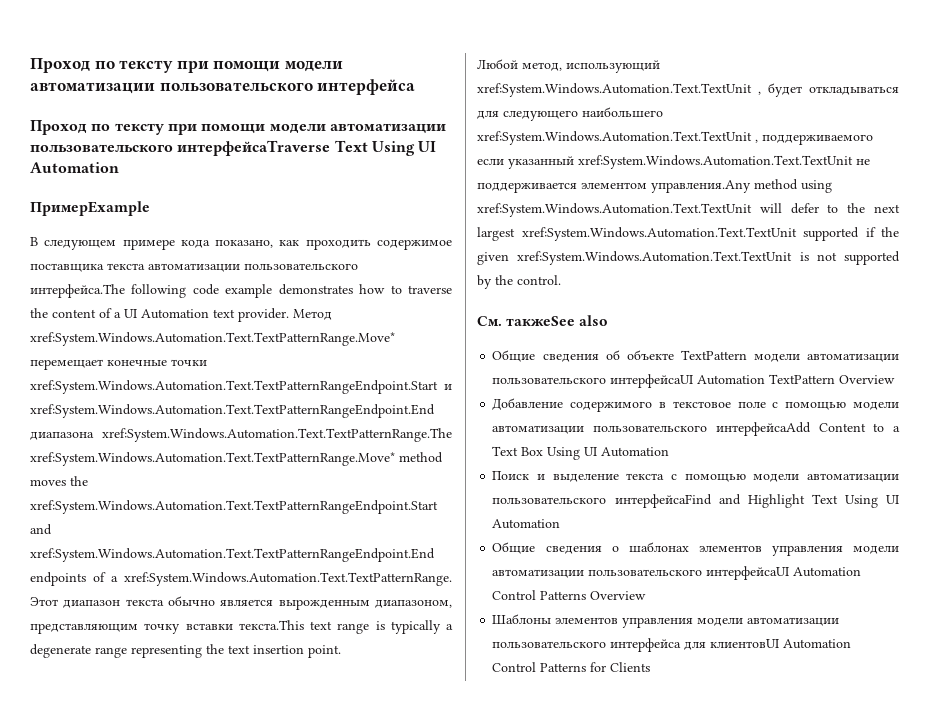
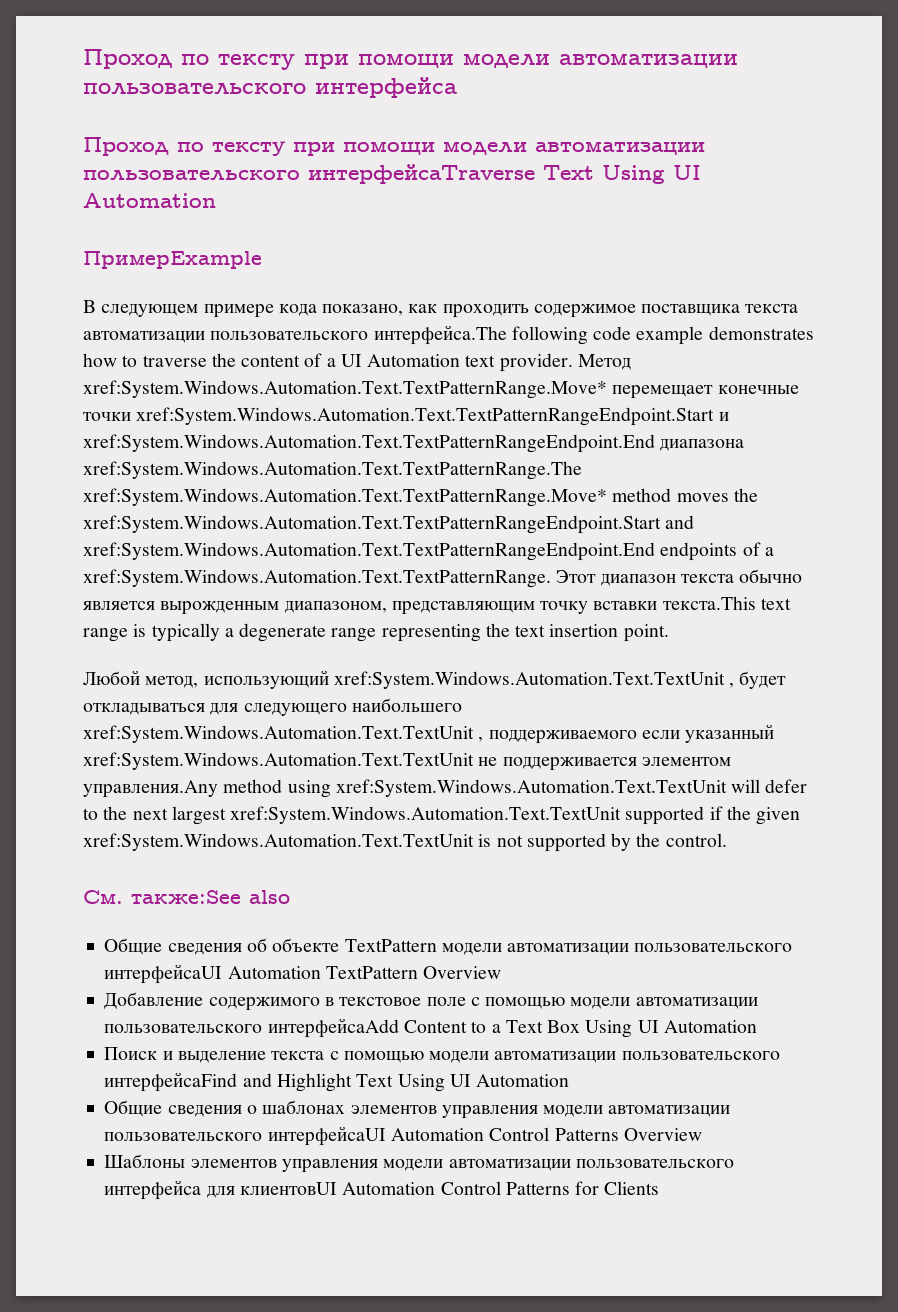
- См. такжеSee also
+ См. также:See also

